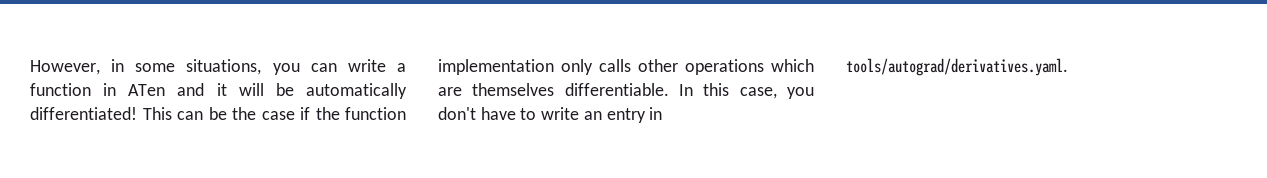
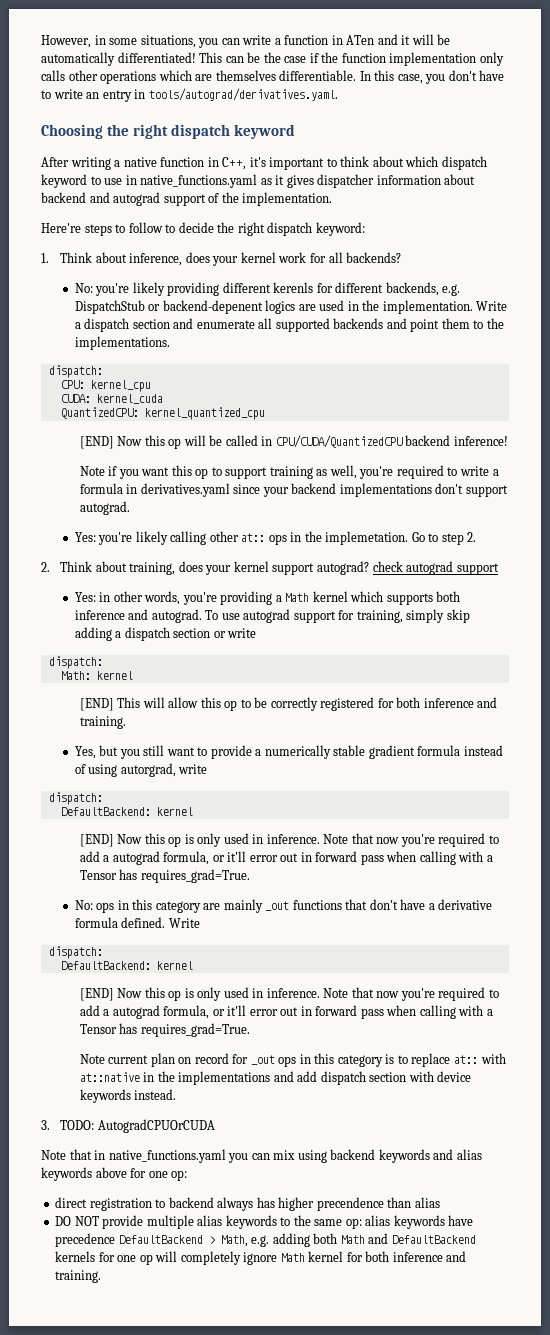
+ Choosing the right dispatch keyword
+ After writing a native function in C++, it's important to think about which dispatch keyword to use in native_functions.yaml as it gives dispatcher information about backend and autograd support of the implementation.
+ Here're steps to follow to decide the right dispatch keyword:
+ 1. Think about inference, does your kernel work for all backends?
+ No: you're likely providing different kerenls for different backends, e.g. DispatchStub or backend-depenent logics are used in the implementation. Write a dispatch section and enumerate all supported backends and point them to the implementations.
+ dispatch:
+ CPU: kernel_cpu
+ CUDA: kernel_cuda
+ QuantizedCPU: kernel_quantized_cpu
+ [END] Now this op will be called in CPU/CUDA/QuantizedCPU backend inference!
+ Note if you want this op to support training as well, you're required to write a formula in derivatives.yaml since your backend implementations don't support autograd.
+ Yes: you're likely calling other at:: ops in the implemetation. Go to step 2.
+ 2. Think about training, does your kernel support autograd? check autograd support
+ Yes: in other words, you're providing a Math kernel which supports both inference and autograd. To use autograd support for training, simply skip adding a dispatch section or write
+ dispatch:
+ Math: kernel
+ [END] This will allow this op to be correctly registered for both inference and training.
+ Yes, but you still want to provide a numerically stable gradient formula instead of using autorgrad, write
+ dispatch:
+ DefaultBackend: kernel
+ [END] Now this op is only used in inference. Note that now you're required to add a autograd formula, or it'll error out in forward pass when calling with a Tensor has requires_grad=True.
+ No: ops in this category are mainly _out functions that don't have a derivative formula defined. Write
+ dispatch:
+ DefaultBackend: kernel
+ [END] Now this op is only used in inference. Note that now you're required to add a autograd formula, or it'll error out in forward pass when calling with a Tensor has requires_grad=True.
+ Note current plan on record for _out ops in this category is to replace at:: with at::native in the implementations and add dispatch section with device keywords instead.
+ 3. TODO: AutogradCPUOrCUDA
+ Note that in native_functions.yaml you can mix using backend keywords and alias keywords above for one op:
+ direct registration to backend always has higher precendence than alias
+ DO NOT provide multiple alias keywords to the same op: alias keywords have precedence DefaultBackend > Math, e.g. adding both Math and DefaultBackend kernels for one op will completely ignore Math kernel for both inference and training.

